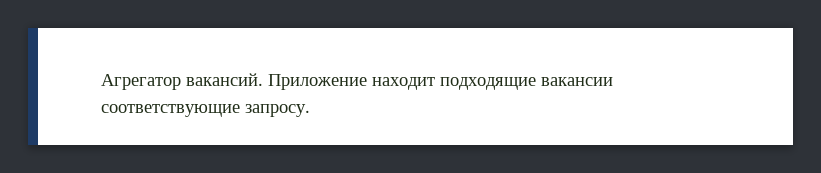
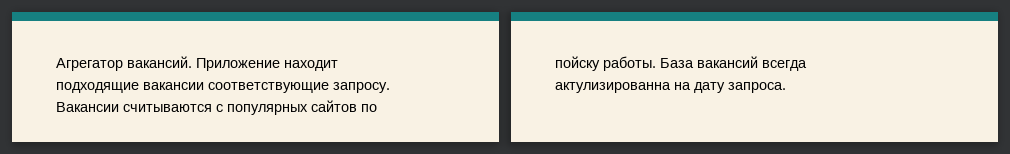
+ Вакансии считываются с популярных сайтов по пойску работы. База вакансий всегда актулизированна на дату запроса.

